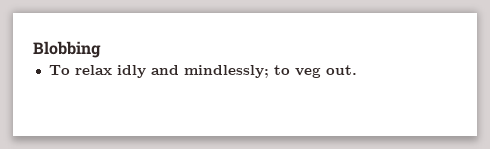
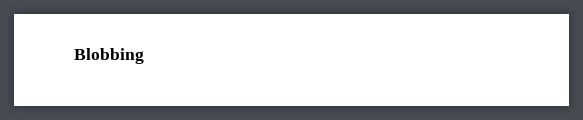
- To relax idly and mindlessly; to veg out.

